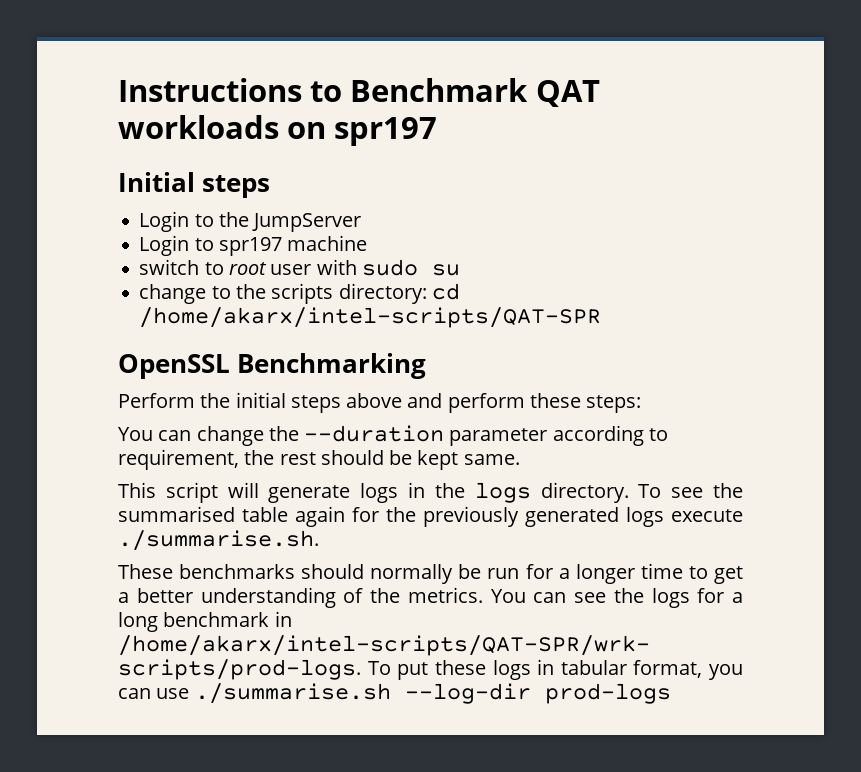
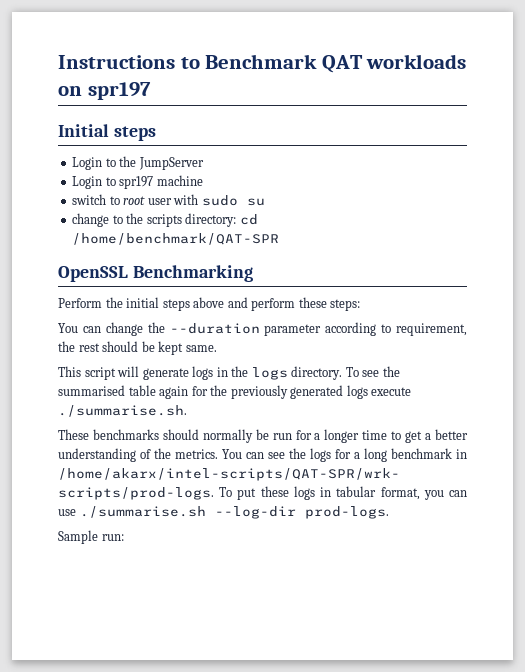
- change to the scripts directory: cd /home/akarx/intel-scripts/QAT-SPR
+ change to the scripts directory: cd /home/benchmark/QAT-SPR
- To put these logs in tabular format, you can use ./summarise.sh --log-dir prod-logs
+ To put these logs in tabular format, you can use ./summarise.sh --log-dir prod-logs.
+ Sample run:

